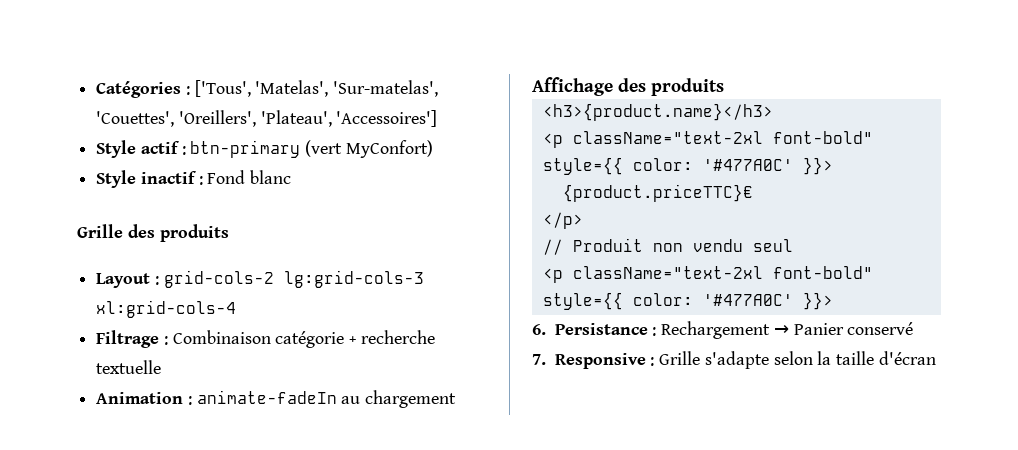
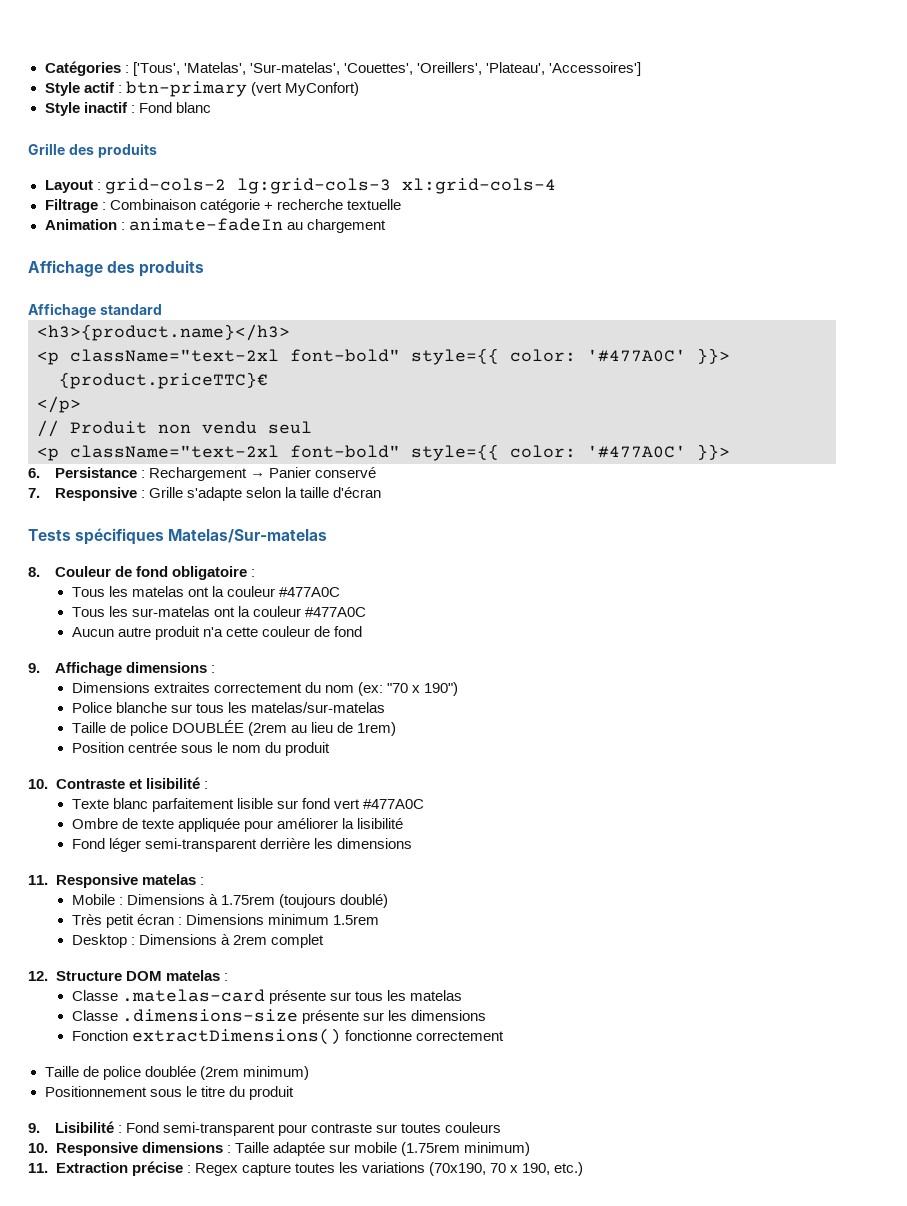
+ Affichage standard
+ Tests spécifiques Matelas/Sur-matelas
+ 8. Couleur de fond obligatoire :
+ Tous les matelas ont la couleur #477A0C
+ Tous les sur-matelas ont la couleur #477A0C
+ Aucun autre produit n'a cette couleur de fond
+ 9. Affichage dimensions :
+ Dimensions extraites correctement du nom (ex: "70 x 190")
+ Police blanche sur tous les matelas/sur-matelas
+ Taille de police DOUBLÉE (2rem au lieu de 1rem)
+ Position centrée sous le nom du produit
+ 10. Contraste et lisibilité :
+ Texte blanc parfaitement lisible sur fond vert #477A0C
+ Ombre de texte appliquée pour améliorer la lisibilité
+ Fond léger semi-transparent derrière les dimensions
+ 11. Responsive matelas :
+ Mobile : Dimensions à 1.75rem (toujours doublé)
+ Très petit écran : Dimensions minimum 1.5rem
+ Desktop : Dimensions à 2rem complet
+ 12. Structure DOM matelas :
+ Classe .matelas-card présente sur tous les matelas
+ Classe .dimensions-size présente sur les dimensions
+ Fonction extractDimensions() fonctionne correctement
+ Taille de police doublée (2rem minimum)
+ Positionnement sous le titre du produit
+ 9. Lisibilité : Fond semi-transparent pour contraste sur toutes couleurs
+ 10. Responsive dimensions : Taille adaptée sur mobile (1.75rem minimum)
+ 11. Extraction précise : Regex capture toutes les variations (70x190, 70 x 190, etc.)

